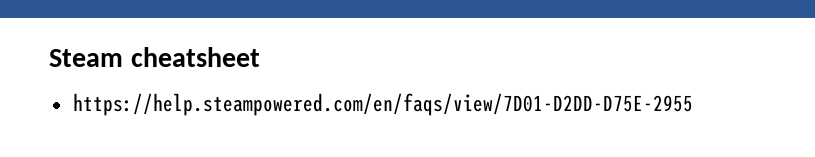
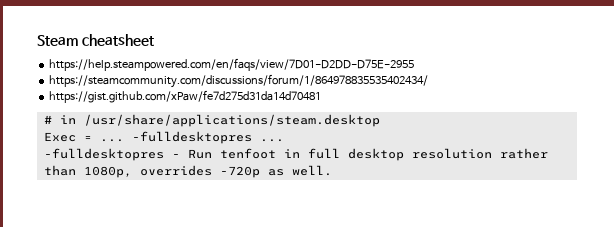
+ https://steamcommunity.com/discussions/forum/1/864978835535402434/
+ https://gist.github.com/xPaw/fe7d275d31da14d70481
+ # in /usr/share/applications/steam.desktop
+ Exec = ... -fulldesktopres ...
+ -fulldesktopres - Run tenfoot in full desktop resolution rather than 1080p, overrides -720p as well.

